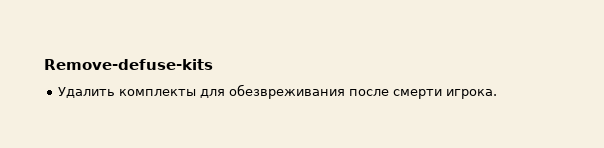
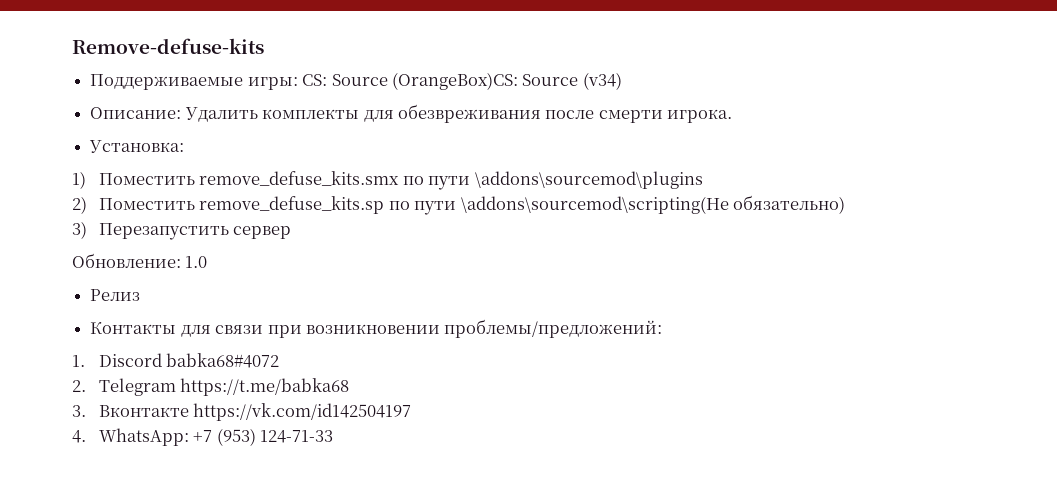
- Удалить комплекты для обезвреживания после смерти игрока.
+ Поддерживаемые игры: CS: Source (OrangeBox)CS: Source (v34)
+ Описание: Удалить комплекты для обезвреживания после смерти игрока.
+ Установка:
+ 1) Поместить remove_defuse_kits.smx по пути \addons\sourcemod\plugins
+ 2) Поместить remove_defuse_kits.sp по пути \addons\sourcemod\scripting(Не обязательно)
+ 3) Перезапустить сервер
+ Обновление: 1.0
+ Релиз
+ Контакты для связи при возникновении проблемы/предложений:
+ 1. Discord babka68#4072
+ 2. Telegram https://t.me/babka68
+ 3. Вконтакте https://vk.com/id142504197
+ 4. WhatsApp: +7 (953) 124-71-33

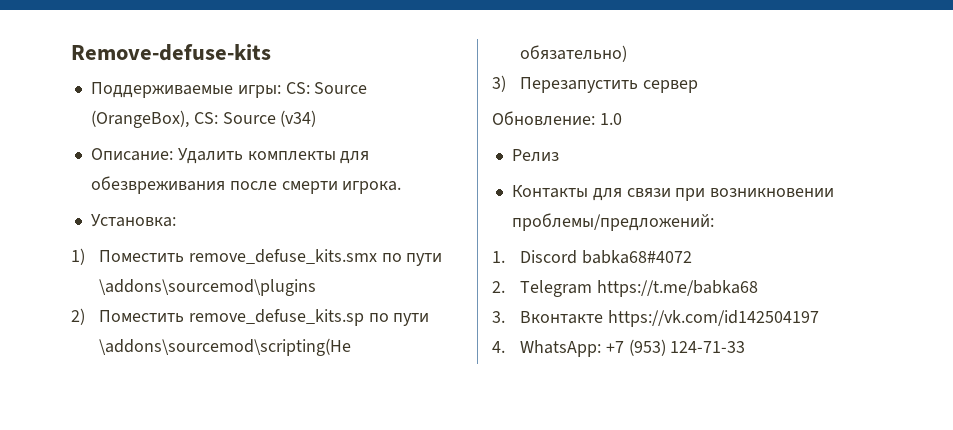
- Поддерживаемые игры: CS: Source (OrangeBox)CS: Source (v34)
+ Поддерживаемые игры: CS: Source (OrangeBox), CS: Source (v34)

